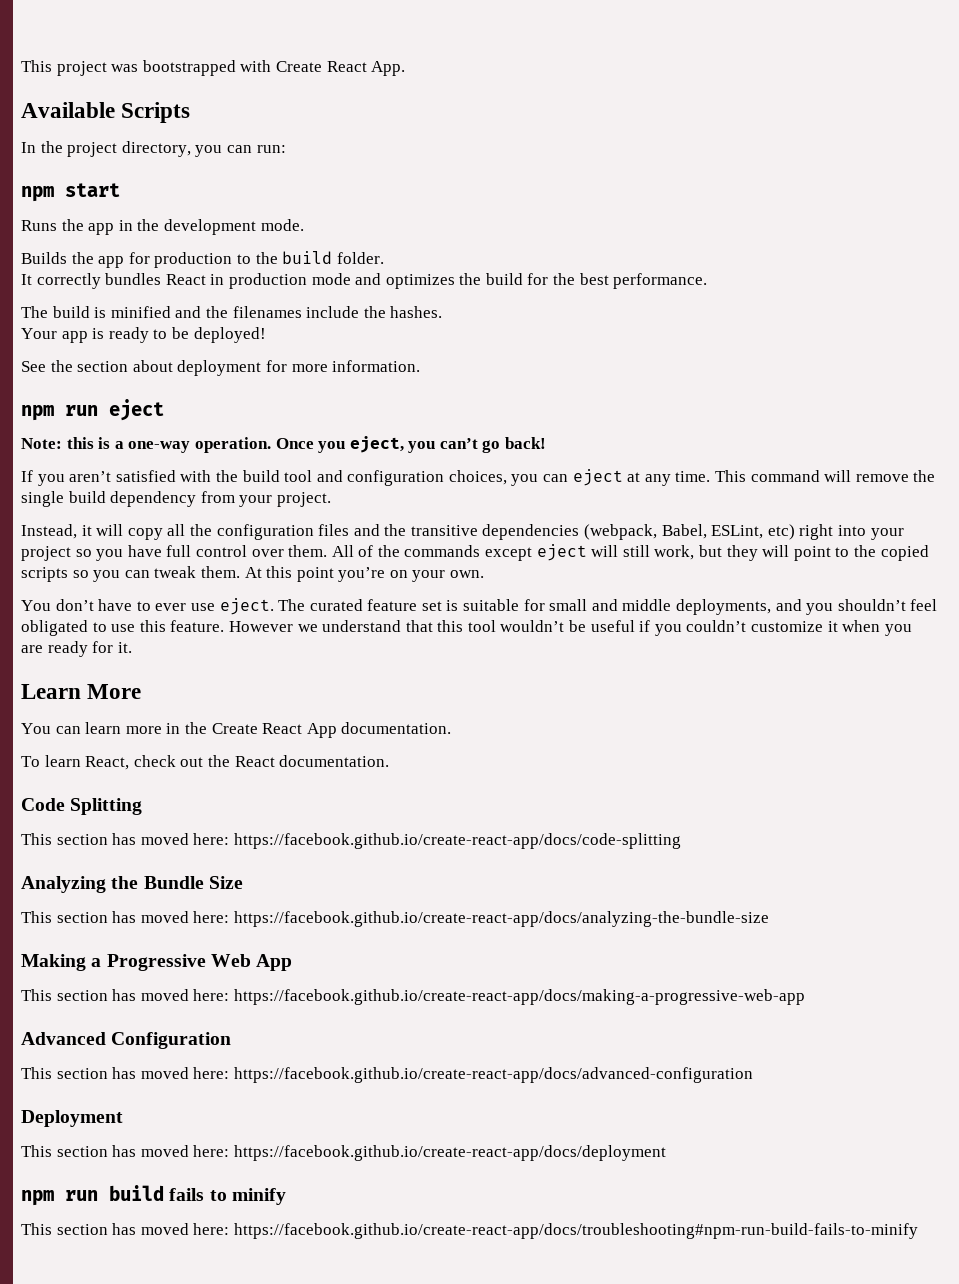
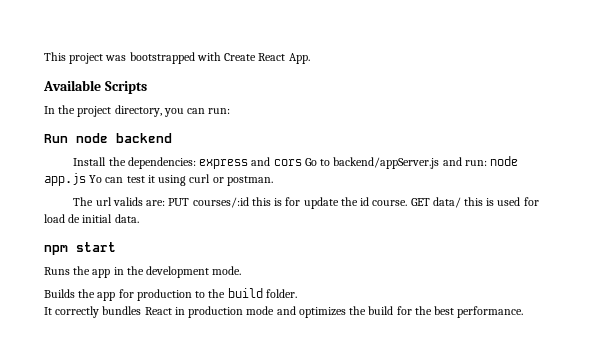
+ Run node backend
+ Install the dependencies: express and cors Go to backend/appServer.js and run: node app.js Yo can test it using curl or postman.
+ The url valids are: PUT courses/:id this is for update the id course. GET data/ this is used for load de initial data.
- The build is minified and the filenames include the hashes.
- Your app is ready to be deployed!
- See the section about deployment for more information.
- npm run eject
- Note: this is a one-way operation. Once you eject, you can’t go back!
- If you aren’t satisfied with the build tool and configuration choices, you can eject at any time. This command will remove the single build dependency from your project.
- Instead, it will copy all the configuration files and the transitive dependencies (webpack, Babel, ESLint, etc) right into your project so you have full control over them. All of the commands except eject will still work, but they will point to the copied scripts so you can tweak them. At this point you’re on your own.
- You don’t have to ever use eject. The curated feature set is suitable for small and middle deployments, and you shouldn’t feel obligated to use this feature. However we understand that this tool wouldn’t be useful if you couldn’t customize it when you are ready for it.
- Learn More
- You can learn more in the Create React App documentation.
- To learn React, check out the React documentation.
- Code Splitting
- This section has moved here: https://facebook.github.io/create-react-app/docs/code-splitting
- Analyzing the Bundle Size
- This section has moved here: https://facebook.github.io/create-react-app/docs/analyzing-the-bundle-size
- Making a Progressive Web App
- This section has moved here: https://facebook.github.io/create-react-app/docs/making-a-progressive-web-app
- Advanced Configuration
- This section has moved here: https://facebook.github.io/create-react-app/docs/advanced-configuration
- Deployment
- This section has moved here: https://facebook.github.io/create-react-app/docs/deployment
- npm run build fails to minify
- This section has moved here: https://facebook.github.io/create-react-app/docs/troubleshooting#npm-run-build-fails-to-minify

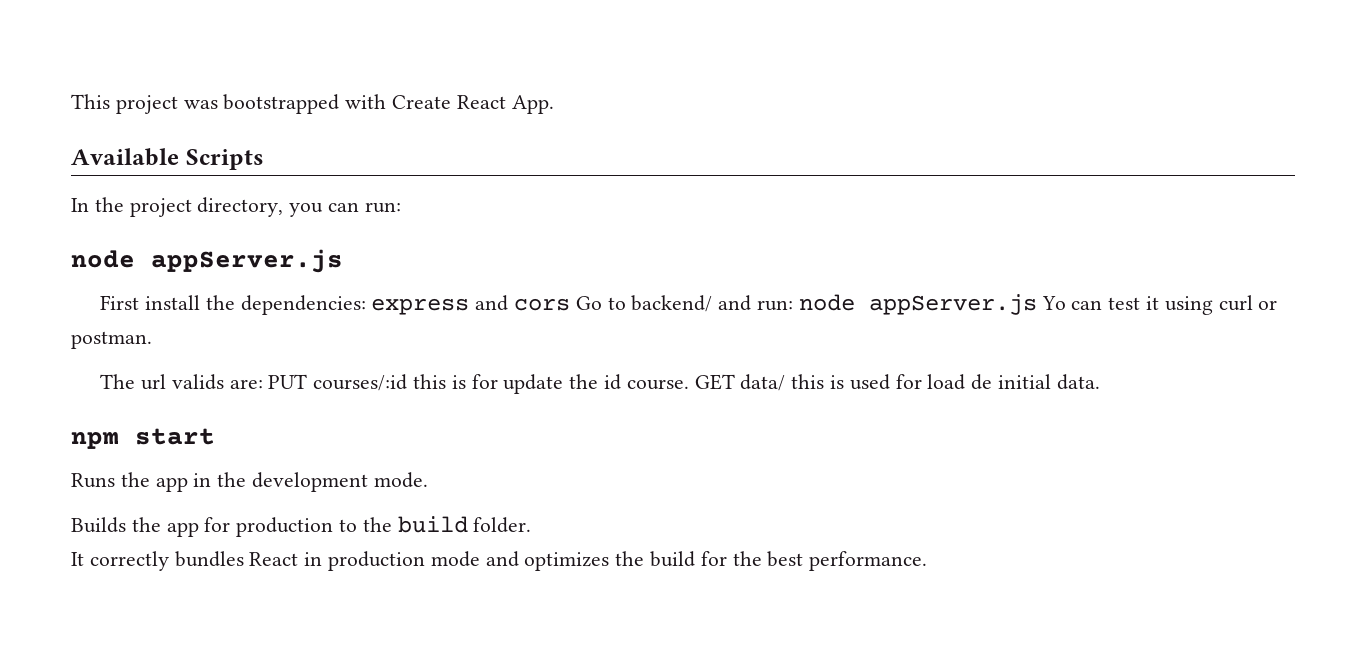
  In the project directory, you can run:
- Run node backend
- Install the dependencies: express and cors Go to backend/appServer.js and run: node app.js Yo can test it using curl or postman.
+ node appServer.js
+ First install the dependencies: express and cors Go to backend/ and run: node appServer.js Yo can test it using curl or postman.

